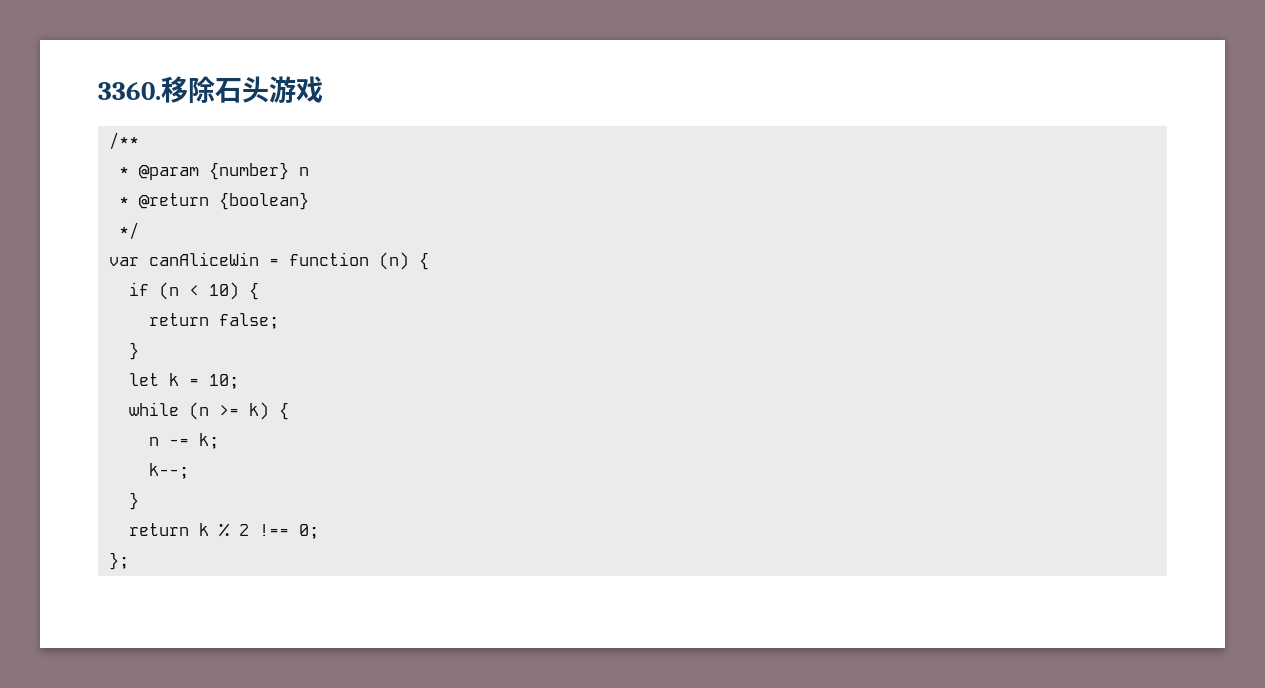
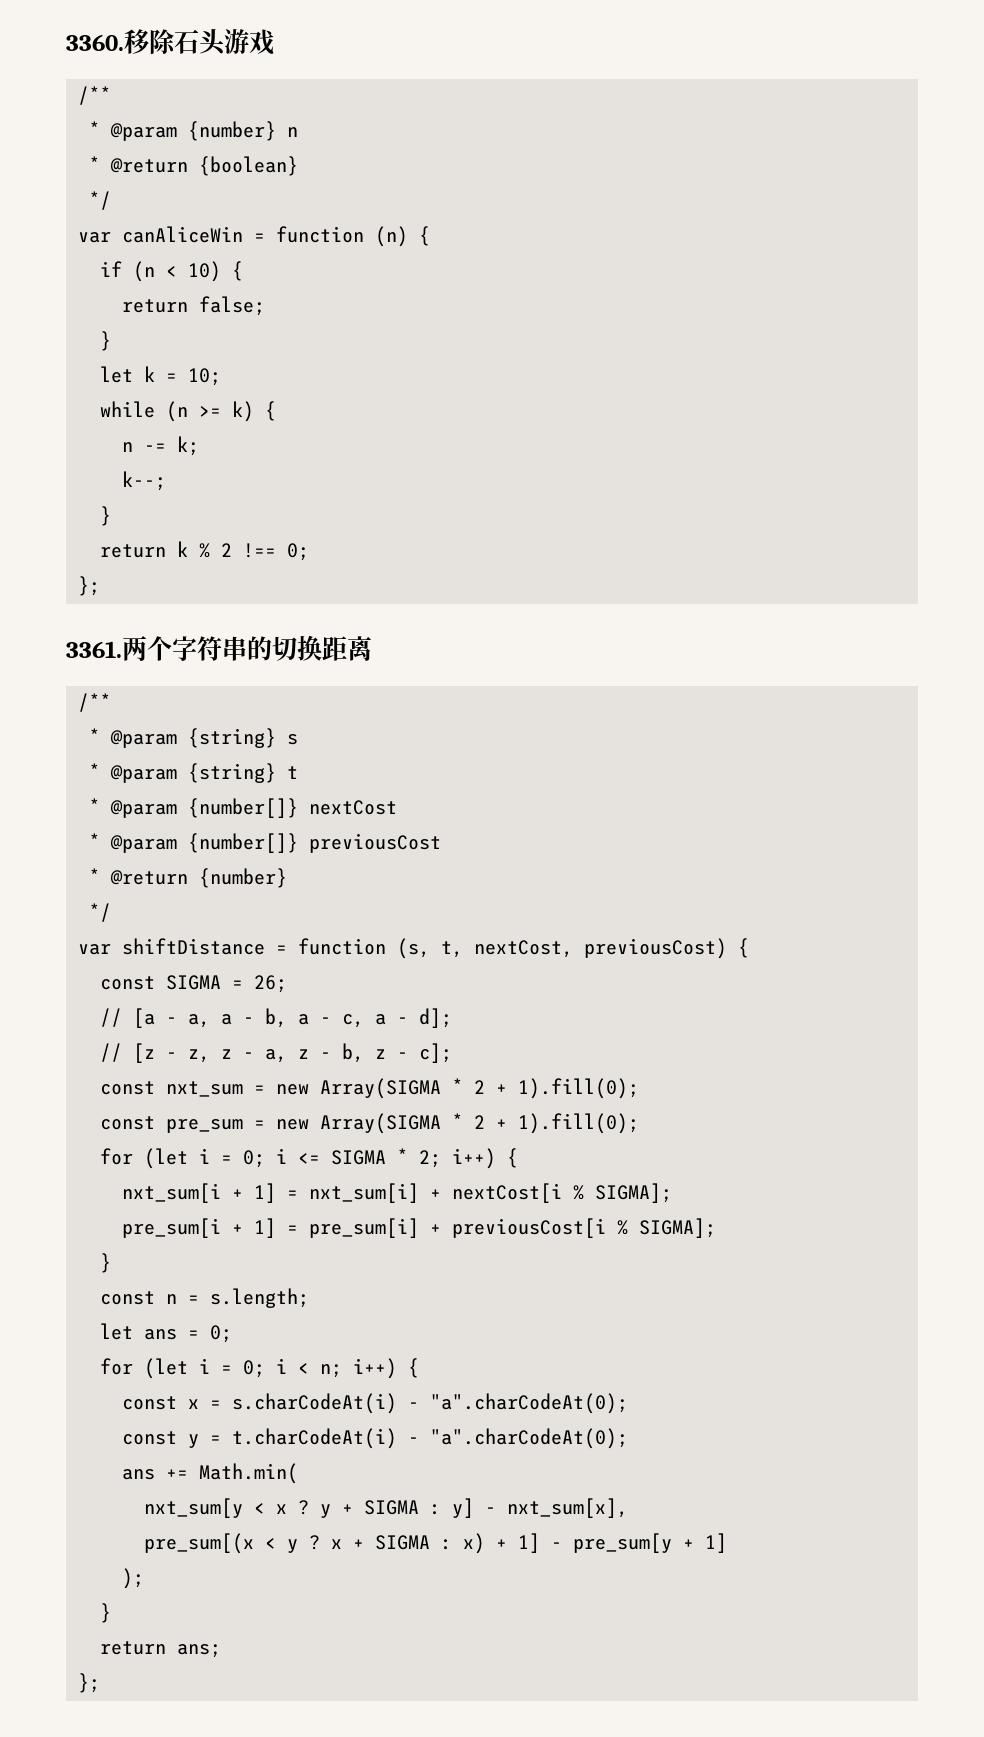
+ 3361.两个字符串的切换距离
+ /**
+ * @param {string} s
+ * @param {string} t
+ * @param {number[]} nextCost
+ * @param {number[]} previousCost
+ * @return {number}
+ */
+ var shiftDistance = function (s, t, nextCost, previousCost) {
+ const SIGMA = 26;
+ // [a - a, a - b, a - c, a - d];
+ // [z - z, z - a, z - b, z - c];
+ const nxt_sum = new Array(SIGMA * 2 + 1).fill(0);
+ const pre_sum = new Array(SIGMA * 2 + 1).fill(0);
+ for (let i = 0; i <= SIGMA * 2; i++) {
+ nxt_sum[i + 1] = nxt_sum[i] + nextCost[i % SIGMA];
+ pre_sum[i + 1] = pre_sum[i] + previousCost[i % SIGMA];
+ }
+ const n = s.length;
+ let ans = 0;
+ for (let i = 0; i < n; i++) {
+ const x = s.charCodeAt(i) - "a".charCodeAt(0);
+ const y = t.charCodeAt(i) - "a".charCodeAt(0);
+ ans += Math.min(
+ nxt_sum[y < x ? y + SIGMA : y] - nxt_sum[x],
+ pre_sum[(x < y ? x + SIGMA : x) + 1] - pre_sum[y + 1]
+ );
+ }
+ return ans;
+ };

